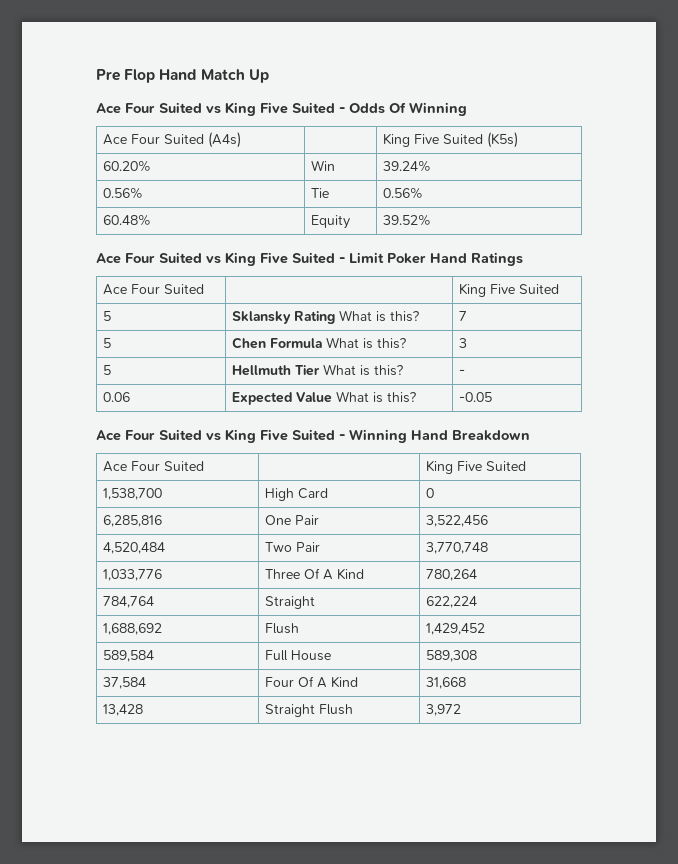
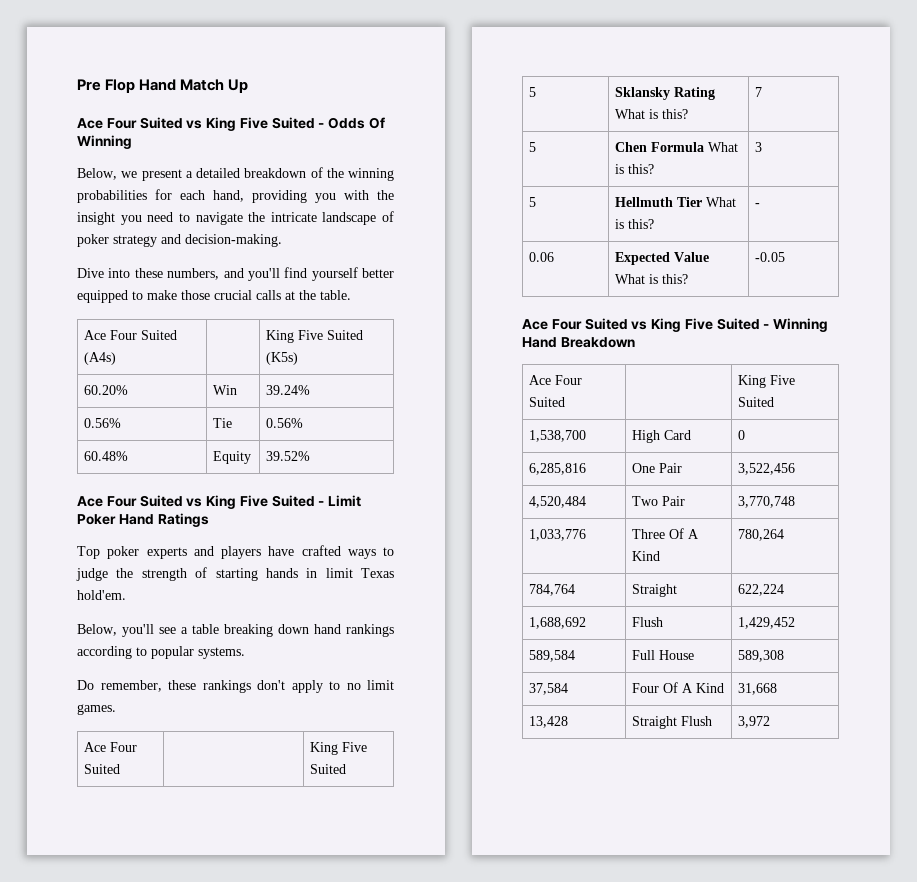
+ Below, we present a detailed breakdown of the winning probabilities for each hand, providing you with the insight you need to navigate the intricate landscape of poker strategy and decision-making.
+ Dive into these numbers, and you'll find yourself better equipped to make those crucial calls at the table.
+ Top poker experts and players have crafted ways to judge the strength of starting hands in limit Texas hold'em.
+ Below, you'll see a table breaking down hand rankings according to popular systems.
+ Do remember, these rankings don't apply to no limit games.

